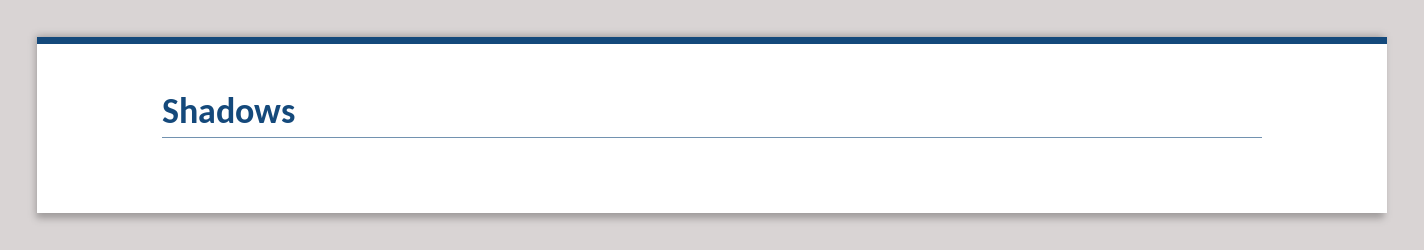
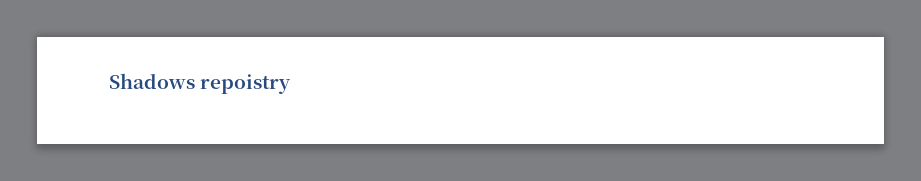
- Shadows
+ Shadows repoistry

